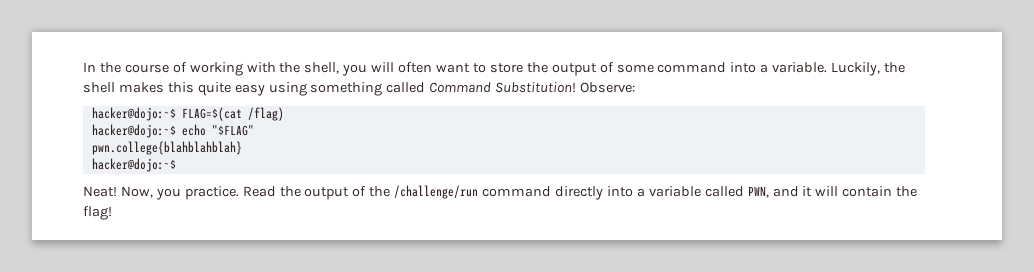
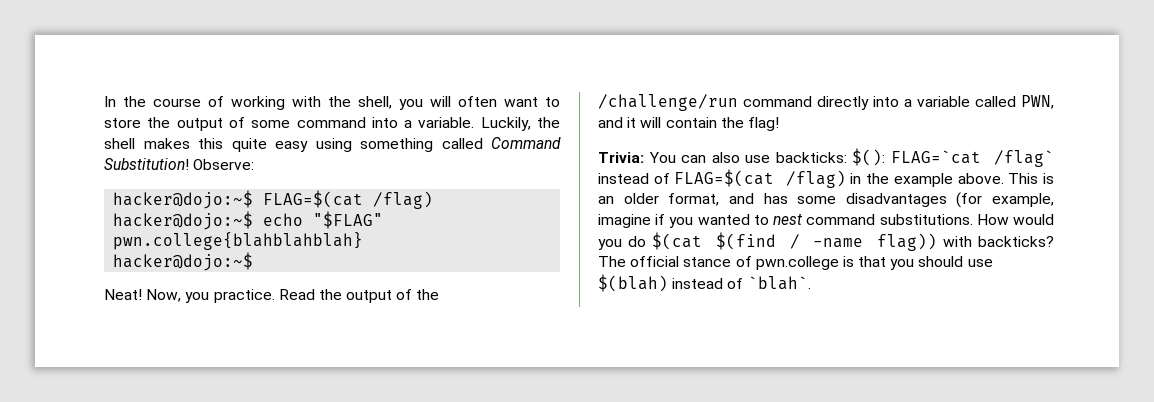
+ Trivia: You can also use backticks: $(): FLAG=`cat /flag` instead of FLAG=$(cat /flag) in the example above. This is an older format, and has some disadvantages (for example, imagine if you wanted to nest command substitutions. How would you do $(cat $(find / -name flag)) with backticks? The official stance of pwn.college is that you should use $(blah) instead of `blah`.

